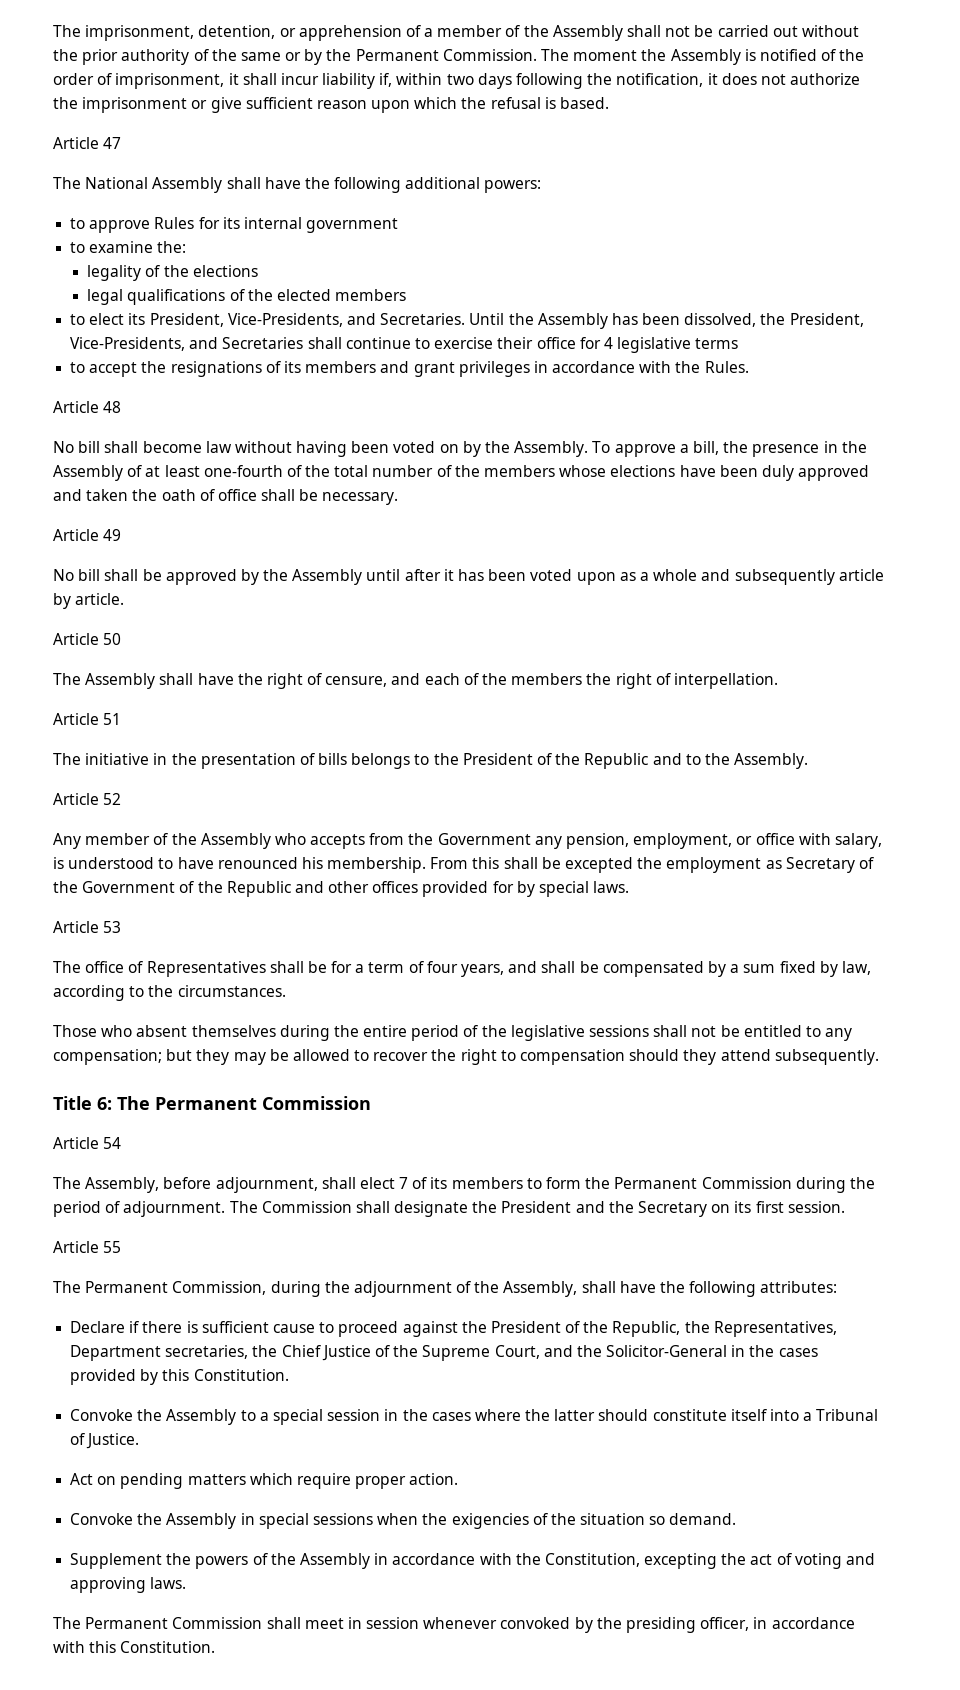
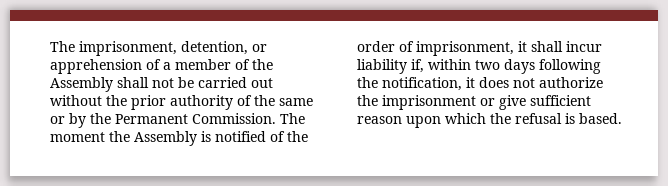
- Article 47
- The National Assembly shall have the following additional powers:
- to approve Rules for its internal government
- to examine the:
- legality of the elections
- legal qualifications of the elected members
- to elect its President, Vice-Presidents, and Secretaries. Until the Assembly has been dissolved, the President, Vice-Presidents, and Secretaries shall continue to exercise their office for 4 legislative terms
- to accept the resignations of its members and grant privileges in accordance with the Rules.
- Article 48
- No bill shall become law without having been voted on by the Assembly. To approve a bill, the presence in the Assembly of at least one-fourth of the total number of the members whose elections have been duly approved and taken the oath of office shall be necessary.
- Article 49
- No bill shall be approved by the Assembly until after it has been voted upon as a whole and subsequently article by article.
- Article 50
- The Assembly shall have the right of censure, and each of the members the right of interpellation.
- Article 51
- The initiative in the presentation of bills belongs to the President of the Republic and to the Assembly.
- Article 52
- Any member of the Assembly who accepts from the Government any pension, employment, or office with salary, is understood to have renounced his membership. From this shall be excepted the employment as Secretary of the Government of the Republic and other offices provided for by special laws.
- Article 53
- The office of Representatives shall be for a term of four years, and shall be compensated by a sum fixed by law, according to the circumstances.
- Those who absent themselves during the entire period of the legislative sessions shall not be entitled to any compensation; but they may be allowed to recover the right to compensation should they attend subsequently.
- Title 6: The Permanent Commission
- Article 54
- The Assembly, before adjournment, shall elect 7 of its members to form the Permanent Commission during the period of adjournment. The Commission shall designate the President and the Secretary on its first session.
- Article 55
- The Permanent Commission, during the adjournment of the Assembly, shall have the following attributes:
- Declare if there is sufficient cause to proceed against the President of the Republic, the Representatives, Department secretaries, the Chief Justice of the Supreme Court, and the Solicitor-General in the cases provided by this Constitution.
- Convoke the Assembly to a special session in the cases where the latter should constitute itself into a Tribunal of Justice.
- Act on pending matters which require proper action.
- Convoke the Assembly in special sessions when the exigencies of the situation so demand.
- Supplement the powers of the Assembly in accordance with the Constitution, excepting the act of voting and approving laws.
- The Permanent Commission shall meet in session whenever convoked by the presiding officer, in accordance with this Constitution.

